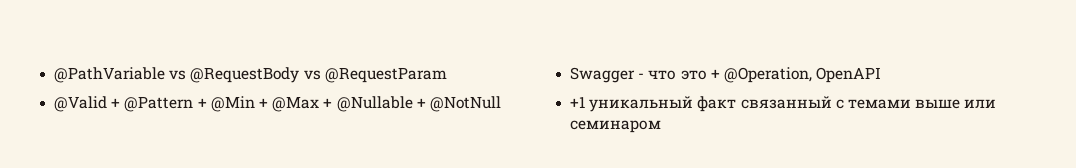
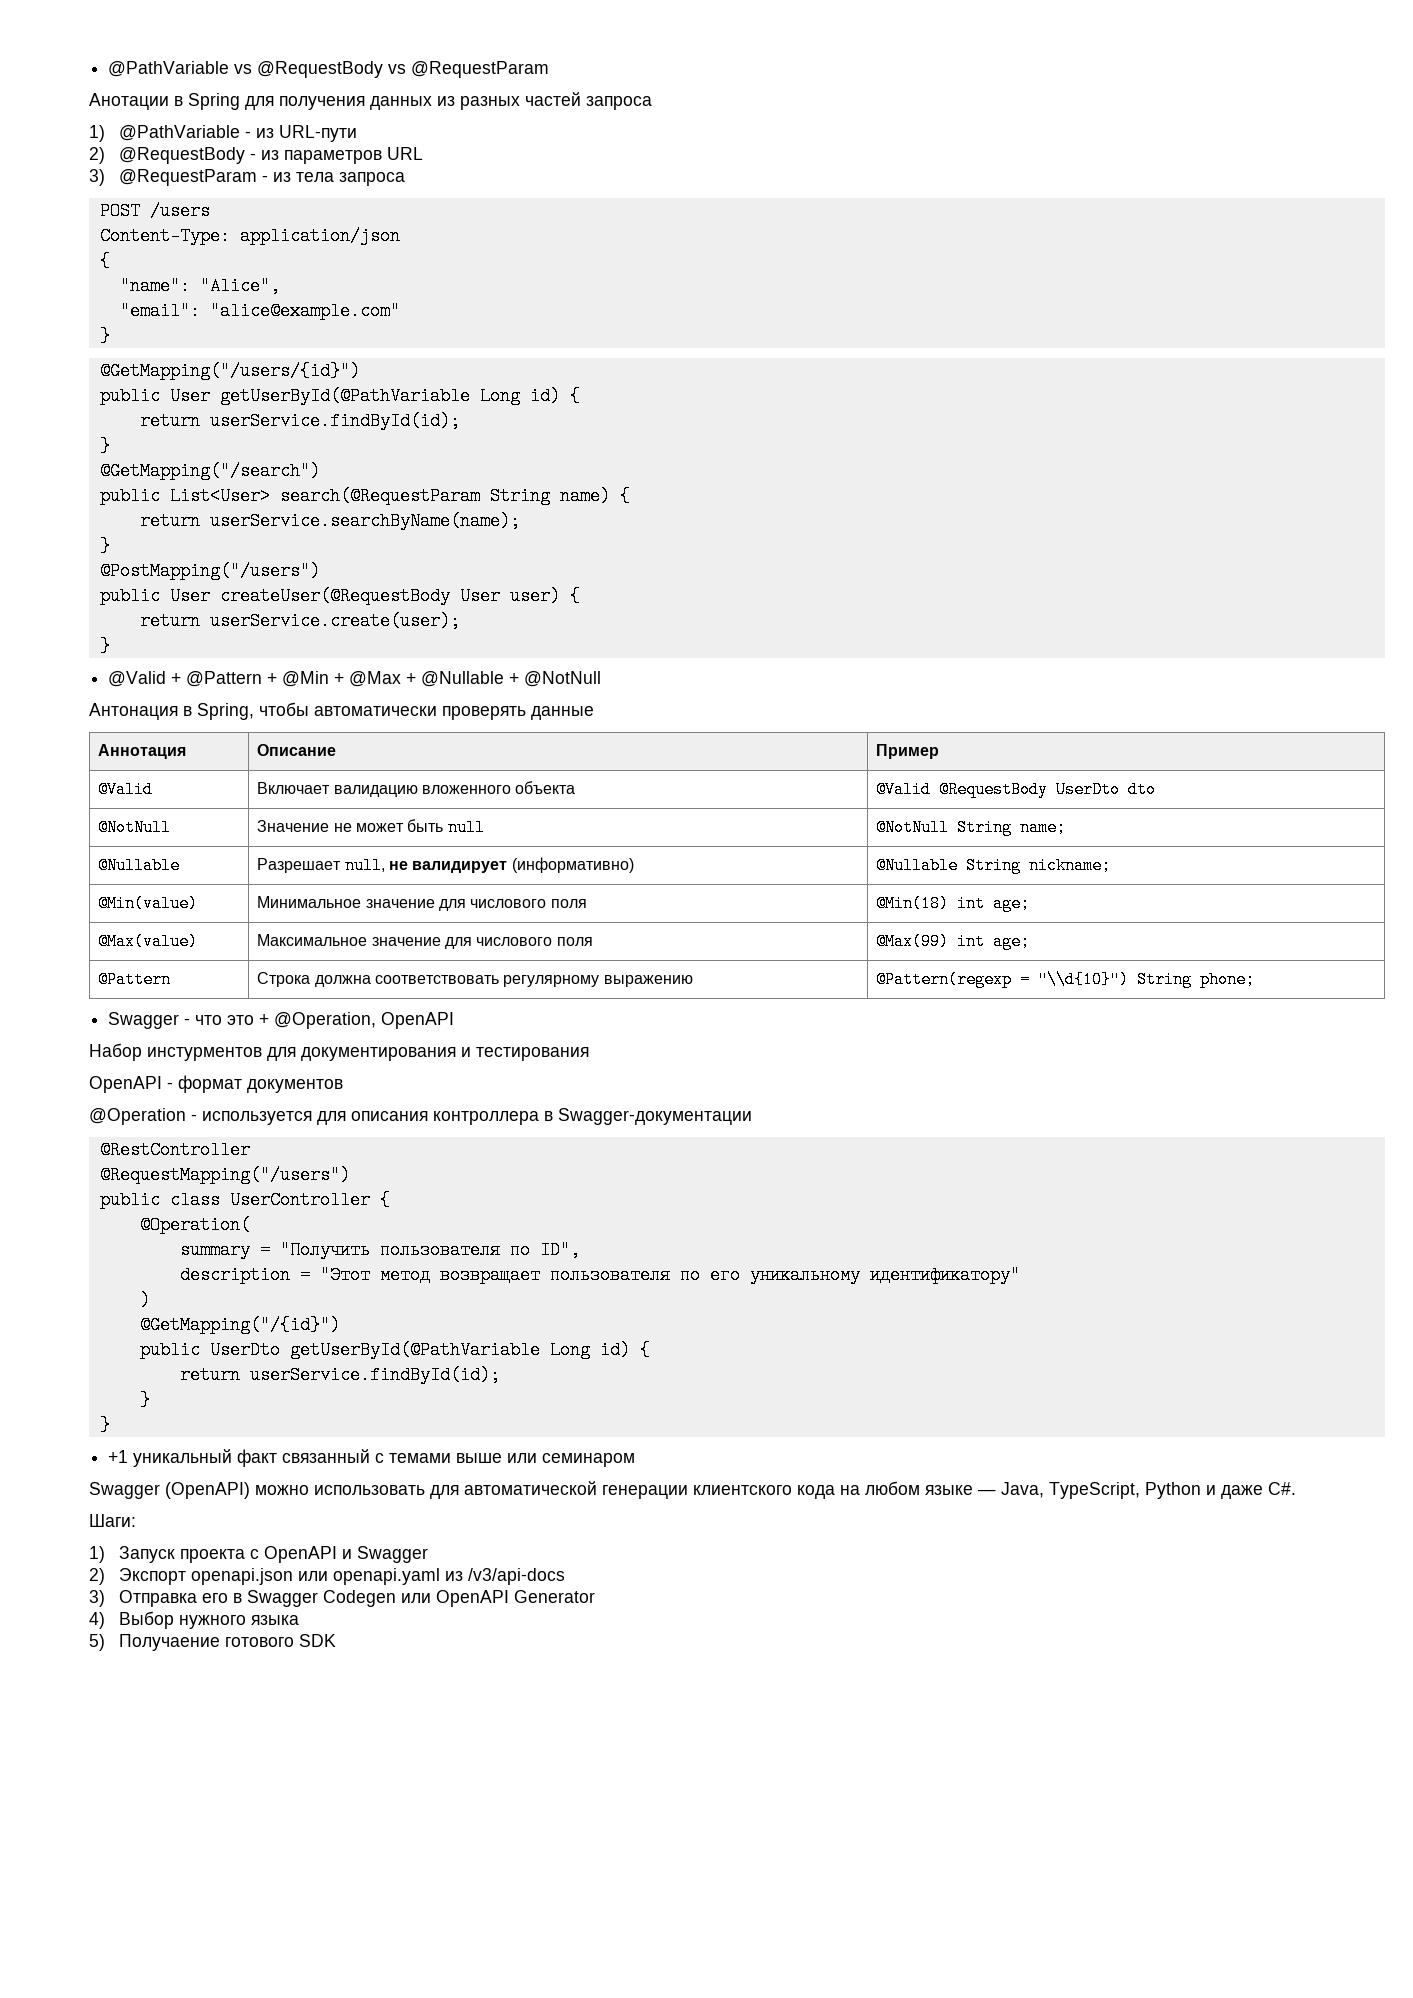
+ Анотации в Spring для получения данных из разных частей запроса
+ 1) @PathVariable - из URL-пути
+ 2) @RequestBody - из параметров URL
+ 3) @RequestParam - из тела запроса
+ POST /users
+ Content-Type: application/json
+ {
+ "name": "Alice",
+ "email": "alice@example.com"
+ }
+ @GetMapping("/users/{id}")
+ public User getUserById(@PathVariable Long id) {
+ return userService.findById(id);
+ }
+ @GetMapping("/search")
+ public List<User> search(@RequestParam String name) {
+ return userService.searchByName(name);
+ }
+ @PostMapping("/users")
+ public User createUser(@RequestBody User user) {
+ return userService.create(user);
+ }
+ Антонация в Spring, чтобы автоматически проверять данные
+ Аннотация | Описание | Пример
+ @Valid | Включает валидацию вложенного объекта | @Valid @RequestBody UserDto dto
+ @NotNull | Значение не может быть null | @NotNull String name;
+ @Nullable | Разрешает null, не валидирует (информативно) | @Nullable String nickname;
+ @Min(value) | Минимальное значение для числового поля | @Min(18) int age;
+ @Max(value) | Максимальное значение для числового поля | @Max(99) int age;
+ @Pattern | Строка должна соответствовать регулярному выражению | @Pattern(regexp = "\\d{10}") String phone;
+ Набор инстурментов для документирования и тестирования
+ OpenAPI - формат документов
+ @Operation - используется для описания контроллера в Swagger-документации
+ @RestController
+ @RequestMapping("/users")
+ public class UserController {
+ @Operation(
+ summary = "Получить пользователя по ID",
+ description = "Этот метод возвращает пользователя по его уникальному идентификатору"
+ )
+ @GetMapping("/{id}")
+ public UserDto getUserById(@PathVariable Long id) {
+ return userService.findById(id);
+ }
+ }
+ Swagger (OpenAPI) можно использовать для автоматической генерации клиентского кода на любом языке — Java, TypeScript, Python и даже C#.
+ Шаги:
+ 1) Запуск проекта с OpenAPI и Swagger
+ 2) Экспорт openapi.json или openapi.yaml из /v3/api-docs
+ 3) Отправка его в Swagger Codegen или OpenAPI Generator
+ 4) Выбор нужного языка
+ 5) Получаение готового SDK

